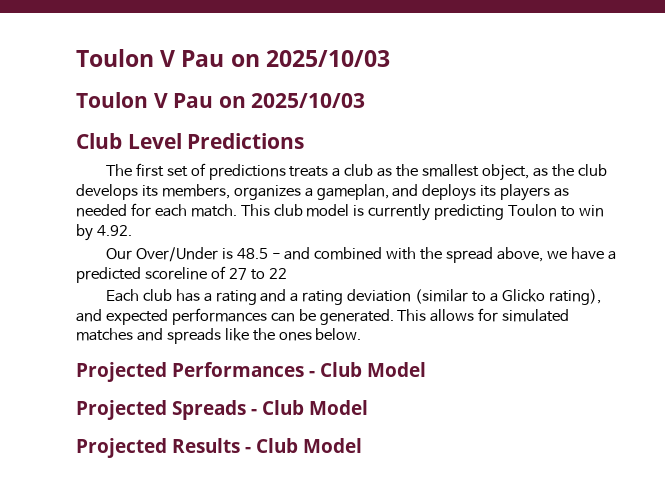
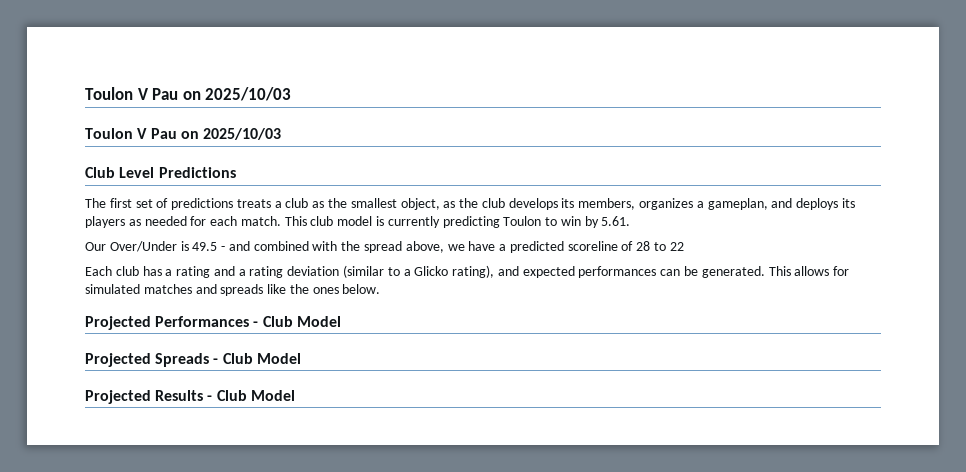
- This club model is currently predicting Toulon to win by 4.92.
+ This club model is currently predicting Toulon to win by 5.61.
- Our Over/Under is 48.5 - and combined with the spread above, we have a predicted scoreline of 27 to 22
+ Our Over/Under is 49.5 - and combined with the spread above, we have a predicted scoreline of 28 to 22

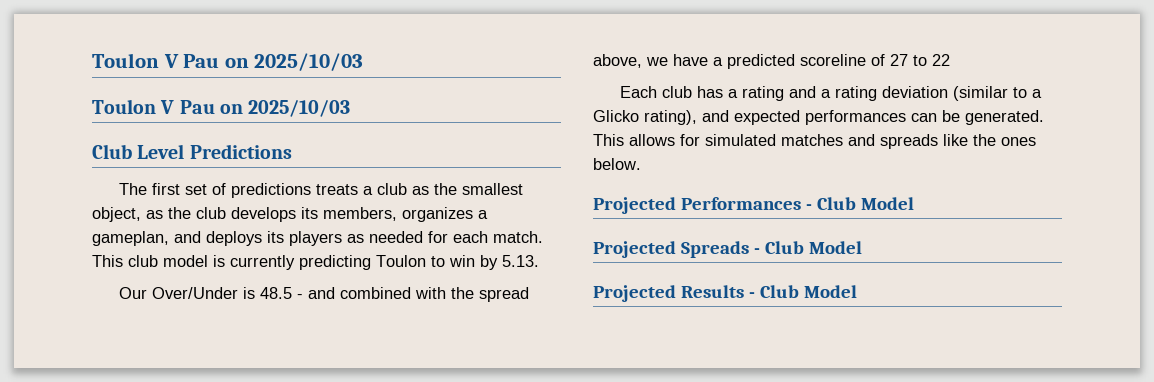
- This club model is currently predicting Toulon to win by 5.61.
+ This club model is currently predicting Toulon to win by 5.13.
- Our Over/Under is 49.5 - and combined with the spread above, we have a predicted scoreline of 28 to 22
+ Our Over/Under is 48.5 - and combined with the spread above, we have a predicted scoreline of 27 to 22

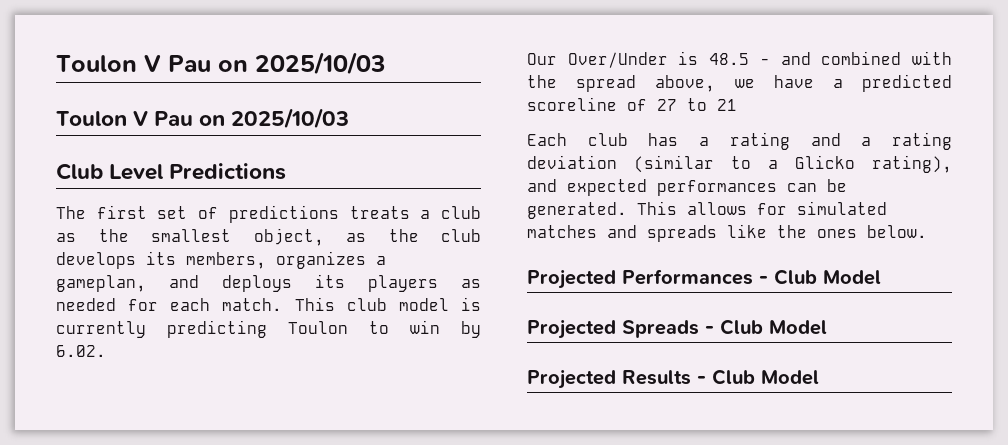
- This club model is currently predicting Toulon to win by 5.13.
+ This club model is currently predicting Toulon to win by 6.02.
- Our Over/Under is 48.5 - and combined with the spread above, we have a predicted scoreline of 27 to 22
+ Our Over/Under is 48.5 - and combined with the spread above, we have a predicted scoreline of 27 to 21

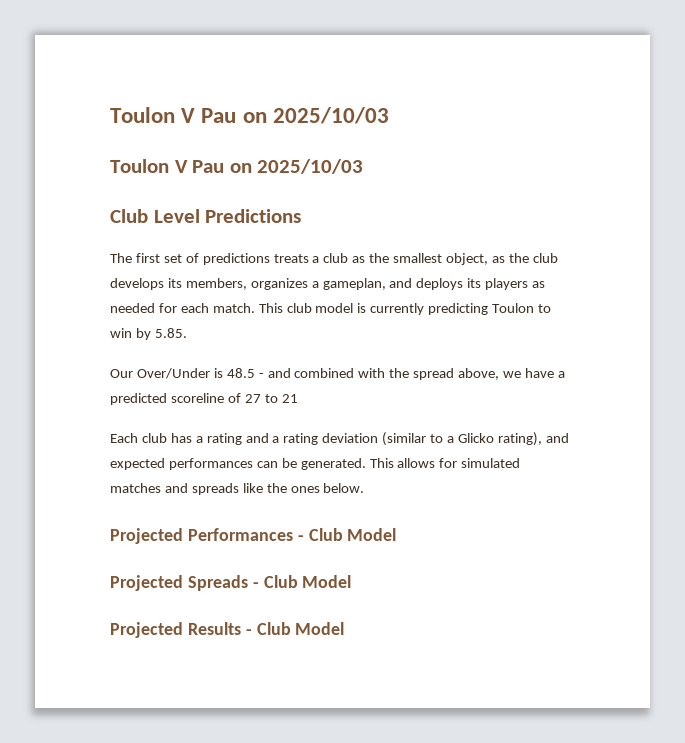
- This club model is currently predicting Toulon to win by 6.02.
+ This club model is currently predicting Toulon to win by 5.85.

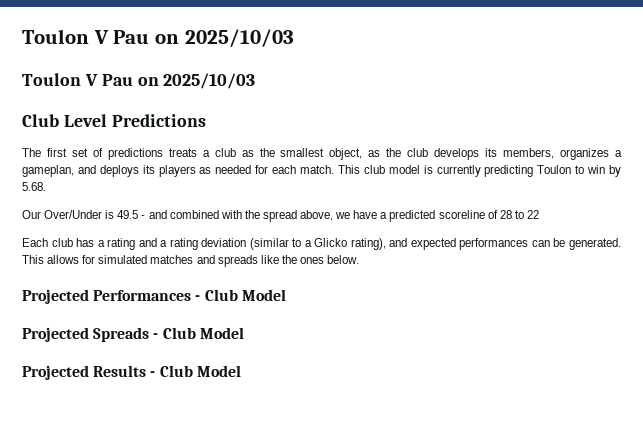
- This club model is currently predicting Toulon to win by 5.85.
+ This club model is currently predicting Toulon to win by 5.68.
- Our Over/Under is 48.5 - and combined with the spread above, we have a predicted scoreline of 27 to 21
+ Our Over/Under is 49.5 - and combined with the spread above, we have a predicted scoreline of 28 to 22

